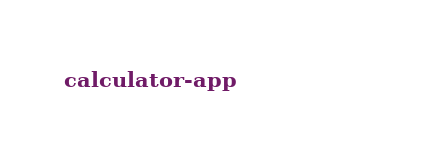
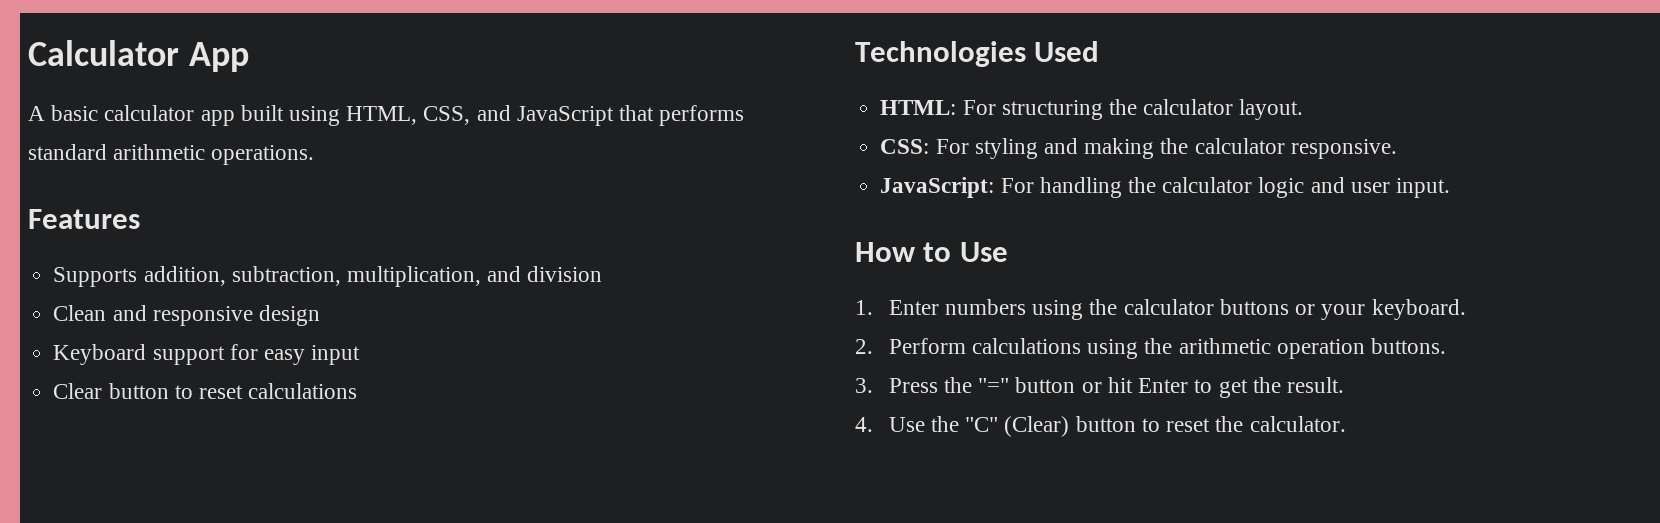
- calculator-app
+ Calculator App
+ A basic calculator app built using HTML, CSS, and JavaScript that performs standard arithmetic operations.
+ Features
+ Supports addition, subtraction, multiplication, and division
+ Clean and responsive design
+ Keyboard support for easy input
+ Clear button to reset calculations
+ Technologies Used
+ HTML: For structuring the calculator layout.
+ CSS: For styling and making the calculator responsive.
+ JavaScript: For handling the calculator logic and user input.
+ How to Use
+ 1. Enter numbers using the calculator buttons or your keyboard.
+ 2. Perform calculations using the arithmetic operation buttons.
+ 3. Press the "=" button or hit Enter to get the result.
+ 4. Use the "C" (Clear) button to reset the calculator.

